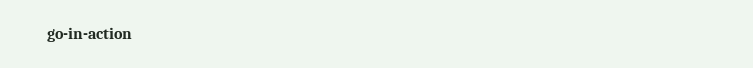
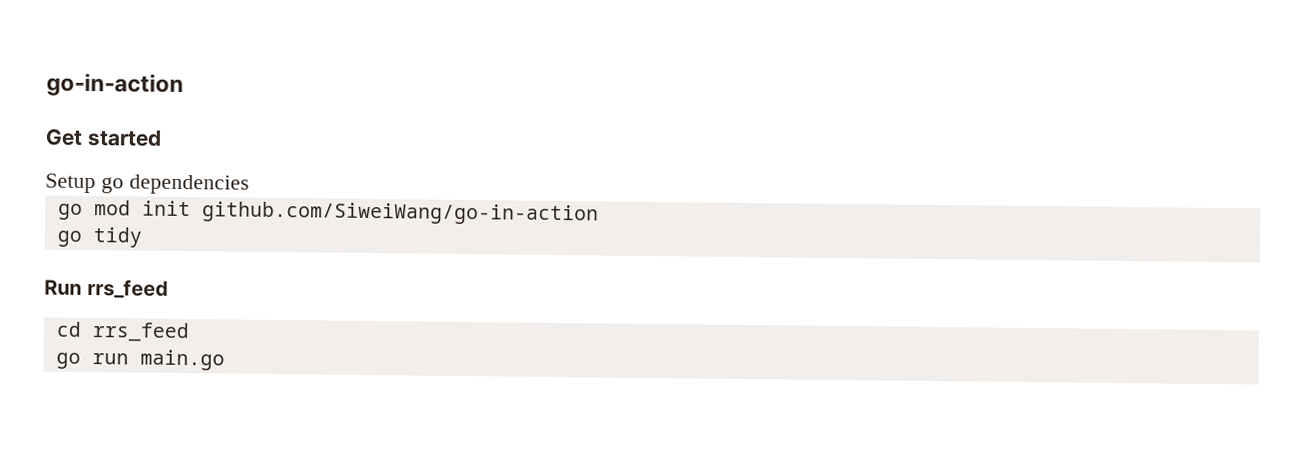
+ Get started
+ Setup go dependencies
+ go mod init github.com/SiweiWang/go-in-action
+ go tidy
+ Run rrs_feed
+ cd rrs_feed
+ go run main.go

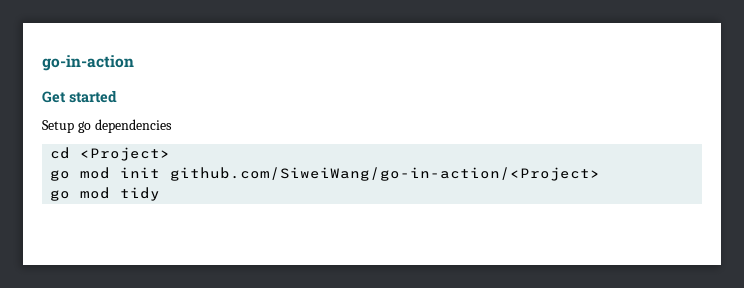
+ cd <Project>
- go mod init github.com/SiweiWang/go-in-action
- go tidy
+ go mod init github.com/SiweiWang/go-in-action/<Project>
+ go mod tidy
- Run rrs_feed
- cd rrs_feed
- go run main.go

